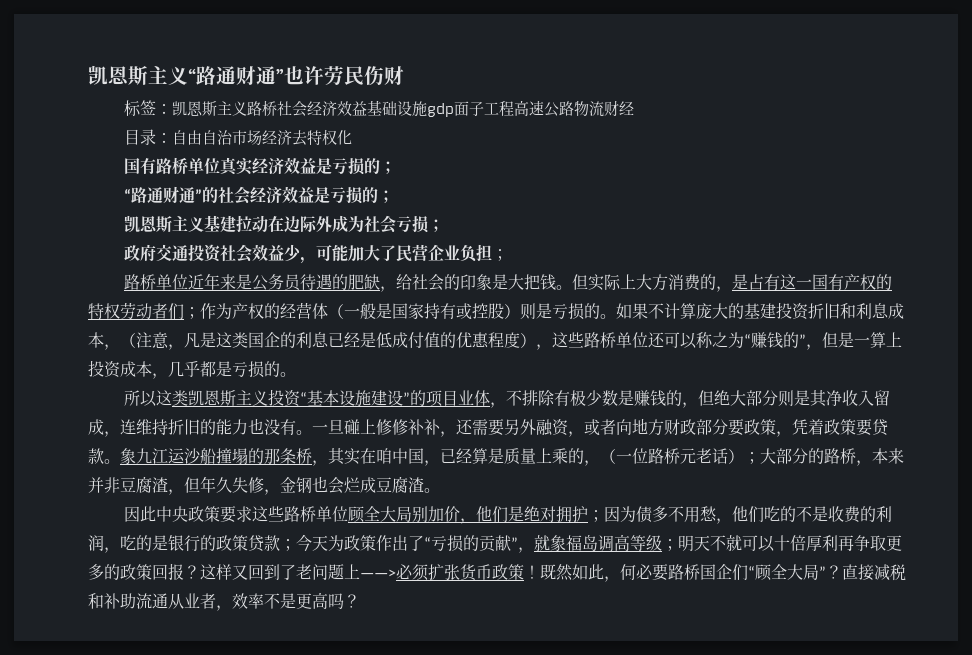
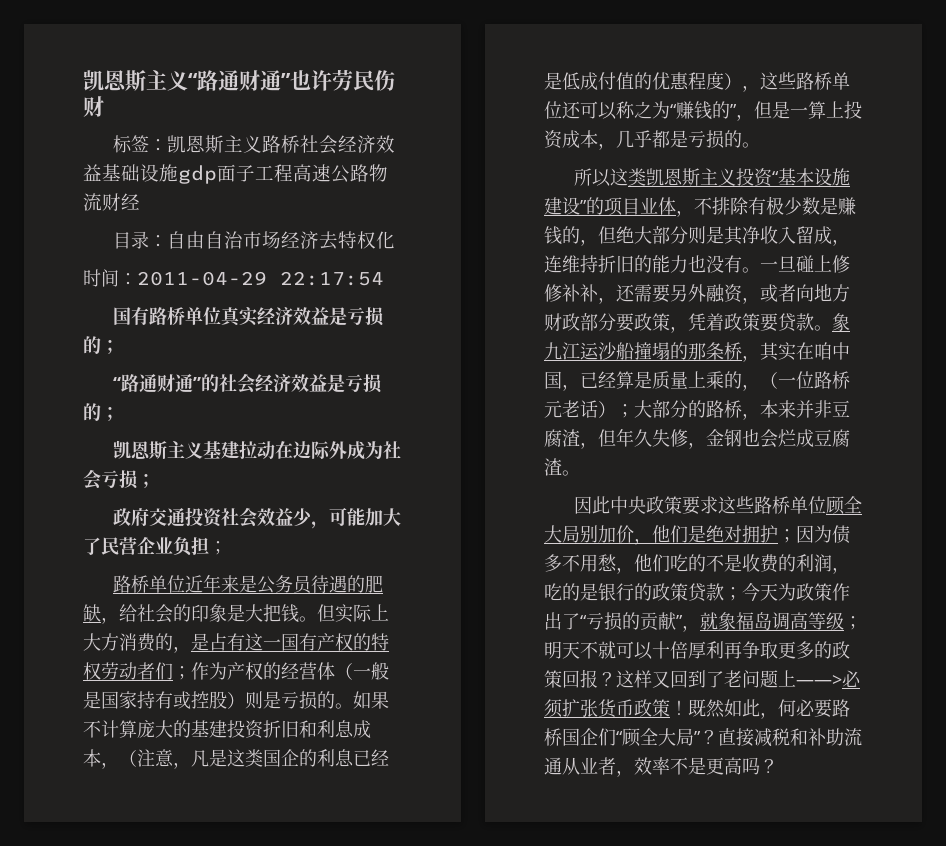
+ 时间：2011-04-29 22:17:54

